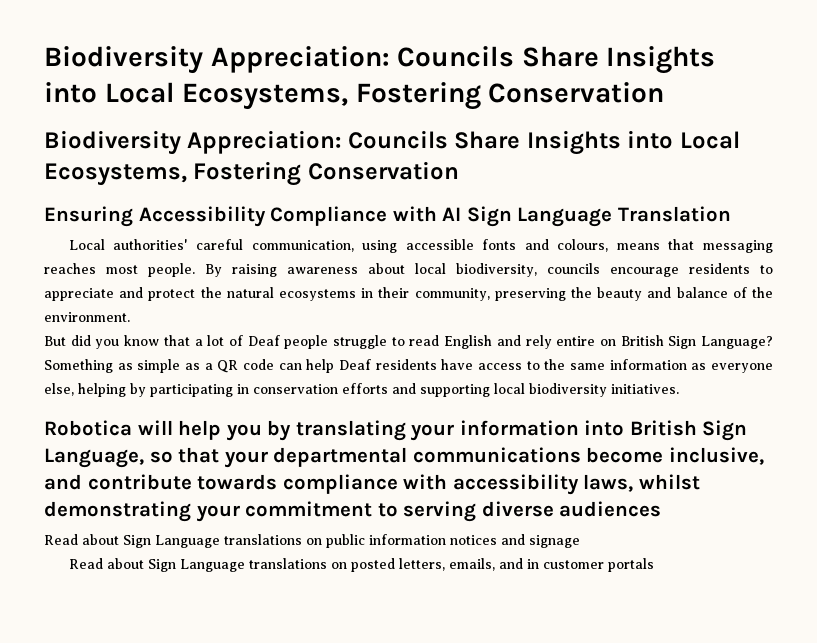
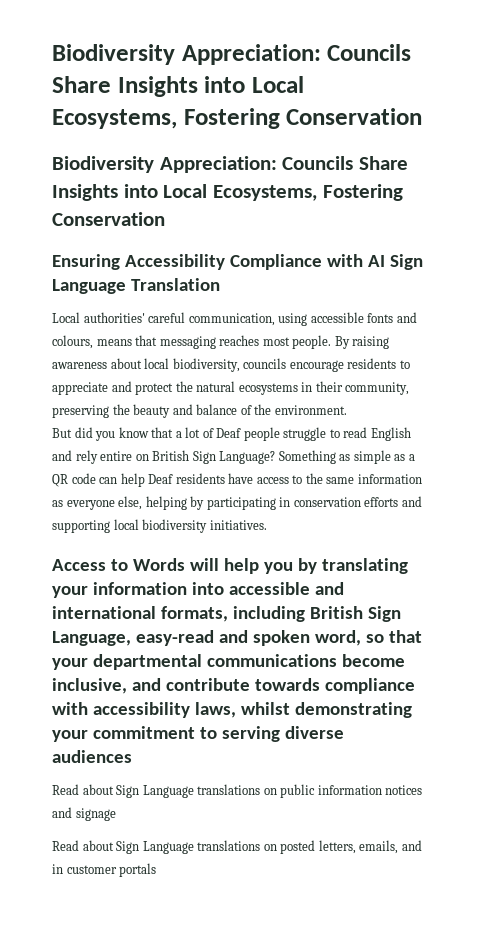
- Robotica will help you by translating your information into British Sign Language, so that your departmental communications become inclusive, and contribute towards compliance with accessibility laws, whilst demonstrating your commitment to serving diverse audiences
+ Access to Words will help you by translating your information into accessible and international formats, including British Sign Language, easy-read and spoken word, so that your departmental communications become inclusive, and contribute towards compliance with accessibility laws, whilst demonstrating your commitment to serving diverse audiences

